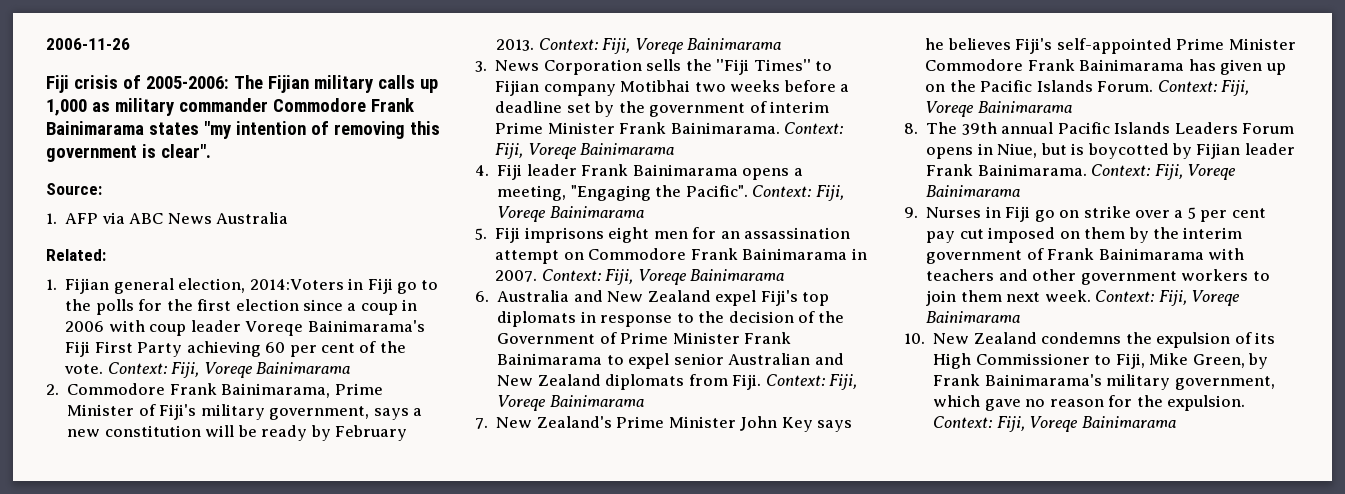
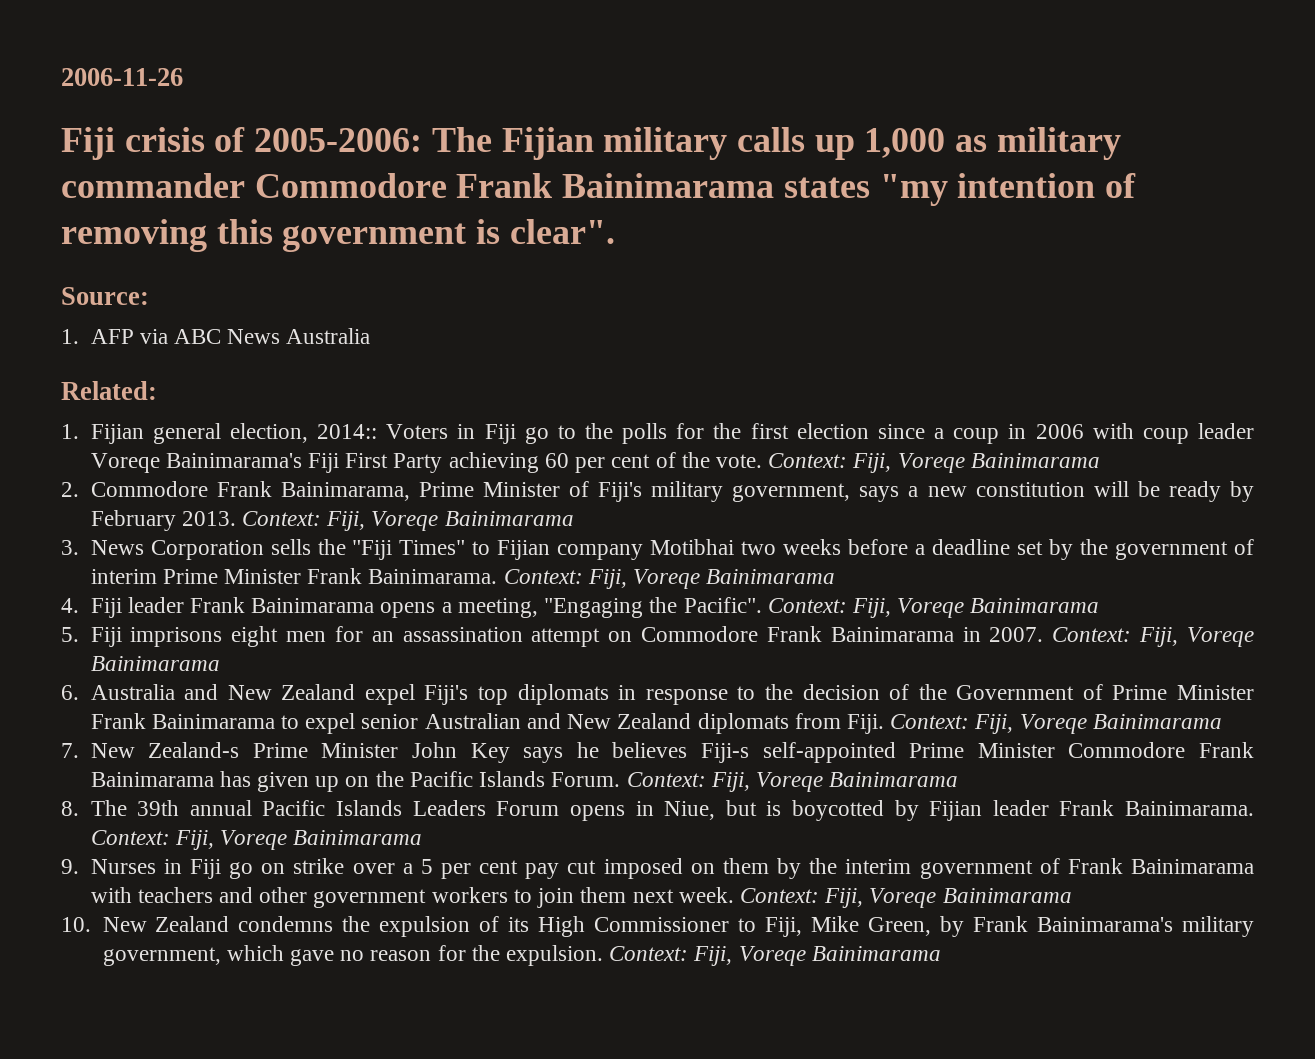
- 1. Fijian general election, 2014:Voters in Fiji go to the polls for the first election since a coup in 2006 with coup leader Voreqe Bainimarama's Fiji First Party achieving 60 per cent of the vote.
+ 1. Fijian general election, 2014:: Voters in Fiji go to the polls for the first election since a coup in 2006 with coup leader Voreqe Bainimarama's Fiji First Party achieving 60 per cent of the vote.
- 3. News Corporation sells the ''Fiji Times'' to Fijian company Motibhai two weeks before a deadline set by the government of interim Prime Minister Frank Bainimarama.
+ 3. News Corporation sells the "Fiji Times" to Fijian company Motibhai two weeks before a deadline set by the government of interim Prime Minister Frank Bainimarama.
- 7. New Zealand's Prime Minister John Key says he believes Fiji's self-appointed Prime Minister Commodore Frank Bainimarama has given up on the Pacific Islands Forum.
+ 7. New Zealand-s Prime Minister John Key says he believes Fiji-s self-appointed Prime Minister Commodore Frank Bainimarama has given up on the Pacific Islands Forum.

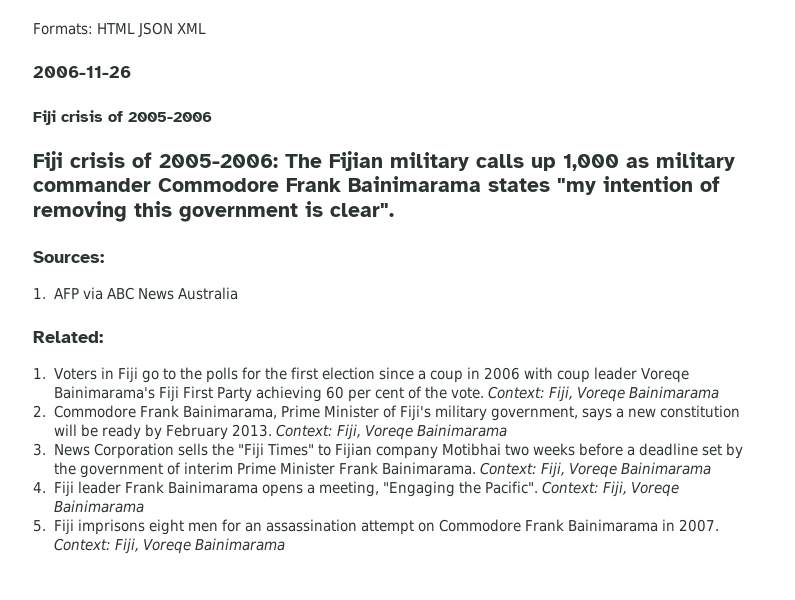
+ Formats: HTML JSON XML
  2006-11-26
+ Fiji crisis of 2005-2006
- Source:
+ Sources:
- 1. Fijian general election, 2014:: Voters in Fiji go to the polls for the first election since a coup in 2006 with coup leader Voreqe Bainimarama's Fiji First Party achieving 60 per cent of the vote.
+ 1. Voters in Fiji go to the polls for the first election since a coup in 2006 with coup leader Voreqe Bainimarama's Fiji First Party achieving 60 per cent of the vote.
- 6. Australia and New Zealand expel Fiji's top diplomats in response to the decision of the Government of Prime Minister Frank Bainimarama to expel senior Australian and New Zealand diplomats from Fiji. Context: Fiji, Voreqe Bainimarama
- 7. New Zealand-s Prime Minister John Key says he believes Fiji-s self-appointed Prime Minister Commodore Frank Bainimarama has given up on the Pacific Islands Forum. Context: Fiji, Voreqe Bainimarama
- 8. The 39th annual Pacific Islands Leaders Forum opens in Niue, but is boycotted by Fijian leader Frank Bainimarama. Context: Fiji, Voreqe Bainimarama
- 9. Nurses in Fiji go on strike over a 5 per cent pay cut imposed on them by the interim government of Frank Bainimarama with teachers and other government workers to join them next week. Context: Fiji, Voreqe Bainimarama
- 10. New Zealand condemns the expulsion of its High Commissioner to Fiji, Mike Green, by Frank Bainimarama's military government, which gave no reason for the expulsion. Context: Fiji, Voreqe Bainimarama

